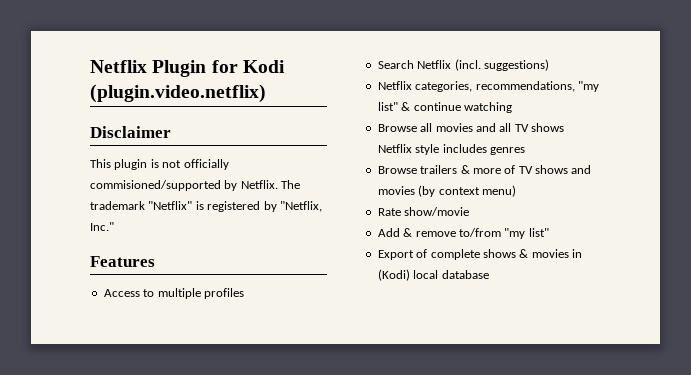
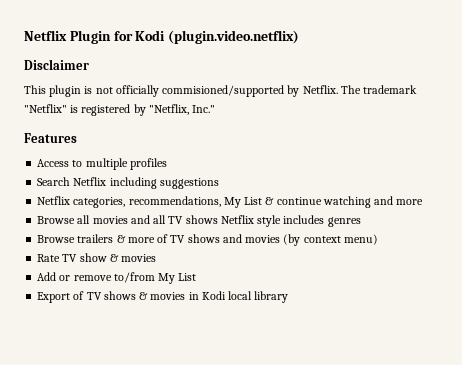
- Search Netflix (incl. suggestions)
+ Search Netflix including suggestions
- Netflix categories, recommendations, "my list" & continue watching
+ Netflix categories, recommendations, My List & continue watching and more
- Rate show/movie
+ Rate TV show & movies
- Add & remove to/from "my list"
+ Add or remove to/from My List
- Export of complete shows & movies in (Kodi) local database
+ Export of TV shows & movies in Kodi local library

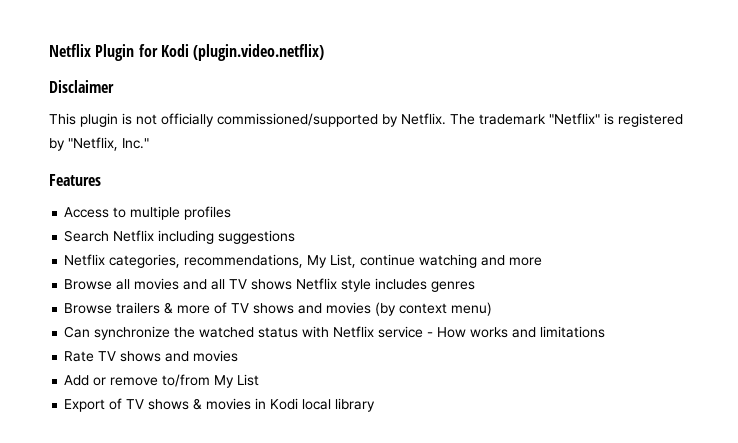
- This plugin is not officially commisioned/supported by Netflix.
+ This plugin is not officially commissioned/supported by Netflix.
- Netflix categories, recommendations, My List & continue watching and more
+ Netflix categories, recommendations, My List, continue watching and more
+ Can synchronize the watched status with Netflix service - How works and limitations
- Rate TV show & movies
+ Rate TV shows and movies

